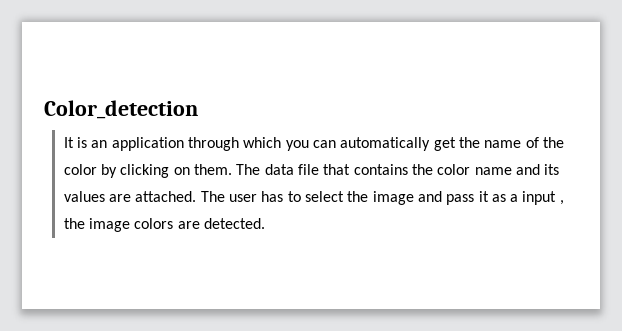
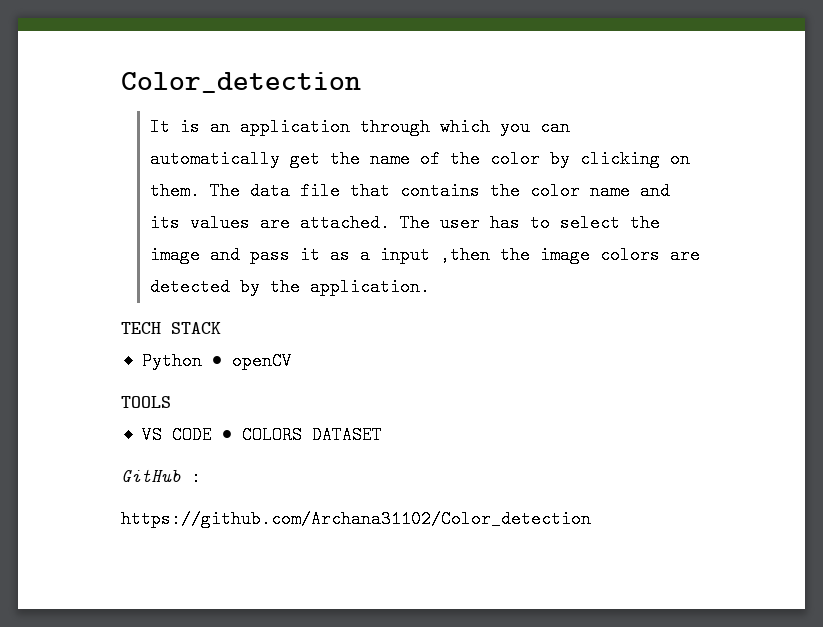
- The user has to select the image and pass it as a input , the image colors are detected.
+ The user has to select the image and pass it as a input ,then the image colors are detected by the application.
+ TECH STACK
+ Python • openCV
+ TOOLS
+ VS CODE • COLORS DATASET
+ GitHub :
+ https://github.com/Archana31102/Color_detection

